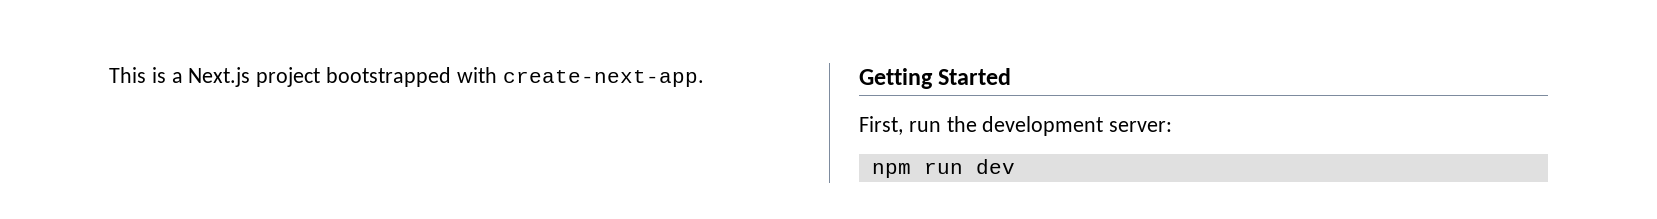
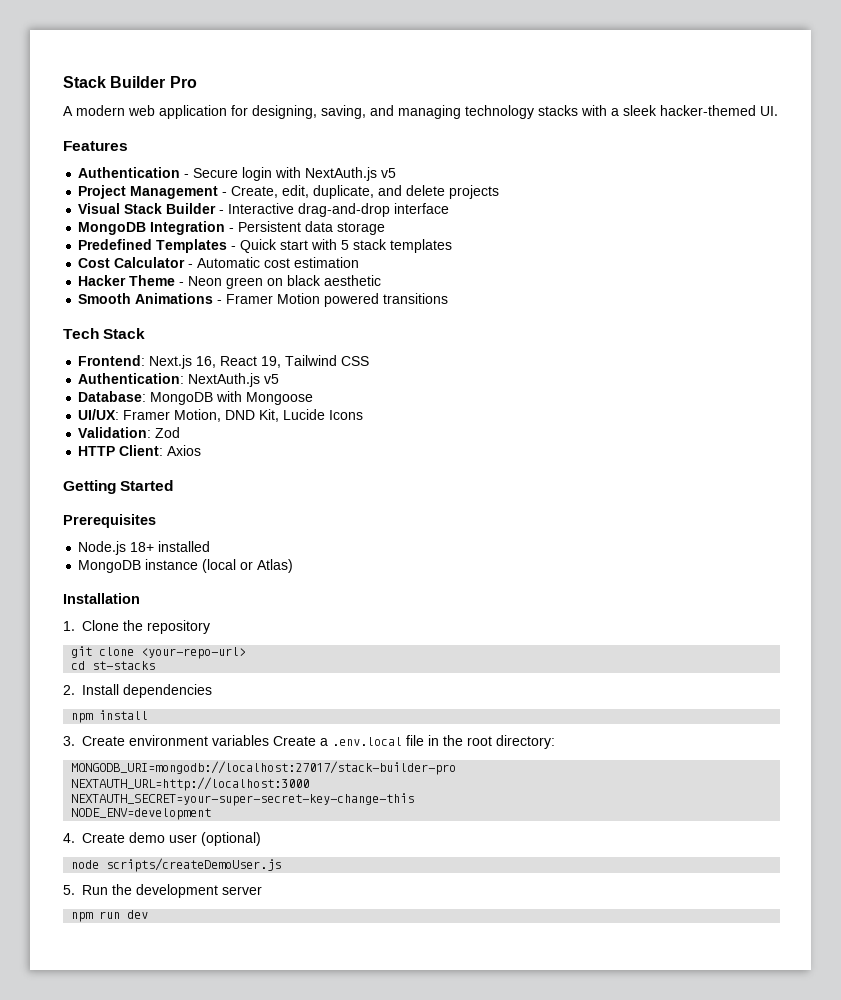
- This is a Next.js project bootstrapped with create-next-app.
+ Stack Builder Pro
+ A modern web application for designing, saving, and managing technology stacks with a sleek hacker-themed UI.
+ Features
+ Authentication - Secure login with NextAuth.js v5
+ Project Management - Create, edit, duplicate, and delete projects
+ Visual Stack Builder - Interactive drag-and-drop interface
+ MongoDB Integration - Persistent data storage
+ Predefined Templates - Quick start with 5 stack templates
+ Cost Calculator - Automatic cost estimation
+ Hacker Theme - Neon green on black aesthetic
+ Smooth Animations - Framer Motion powered transitions
+ Tech Stack
+ Frontend: Next.js 16, React 19, Tailwind CSS
+ Authentication: NextAuth.js v5
+ Database: MongoDB with Mongoose
+ UI/UX: Framer Motion, DND Kit, Lucide Icons
+ Validation: Zod
+ HTTP Client: Axios
  Getting Started
- First, run the development server:
+ Prerequisites
+ Node.js 18+ installed
+ MongoDB instance (local or Atlas)
+ Installation
+ 1. Clone the repository
+ git clone <your-repo-url>
+ cd st-stacks
+ 2. Install dependencies
+ npm install
+ 3. Create environment variables Create a .env.local file in the root directory:
+ MONGODB_URI=mongodb://localhost:27017/stack-builder-pro
+ NEXTAUTH_URL=http://localhost:3000
+ NEXTAUTH_SECRET=your-super-secret-key-change-this
+ NODE_ENV=development
+ 4. Create demo user (optional)
+ node scripts/createDemoUser.js
+ 5. Run the development server

